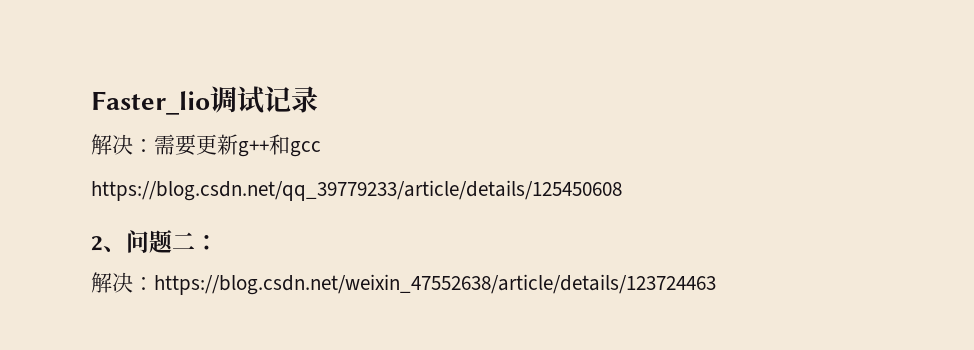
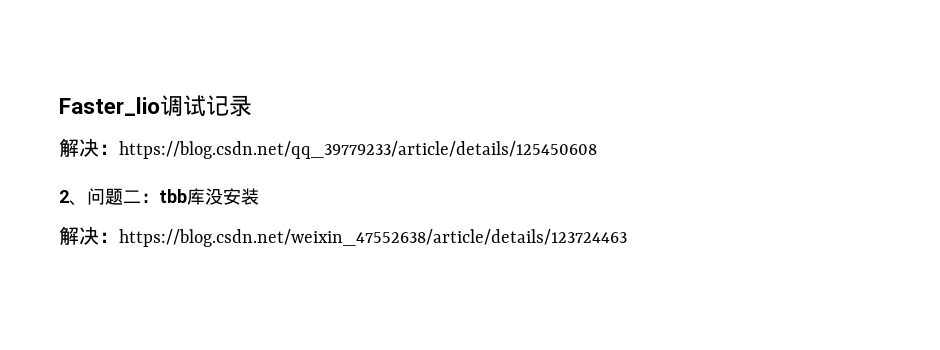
- 解决：需要更新g++和gcc
- https://blog.csdn.net/qq_39779233/article/details/125450608
+ 解决：https://blog.csdn.net/qq_39779233/article/details/125450608
- 2、问题二：
+ 2、问题二：tbb库没安装

